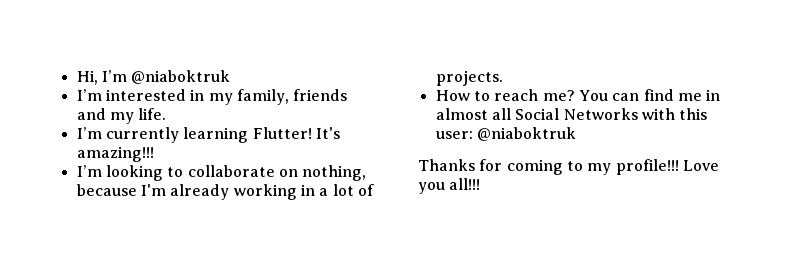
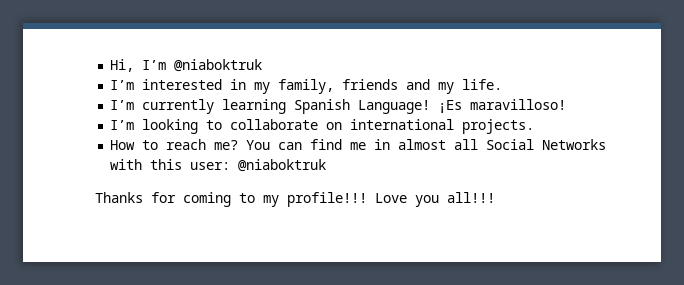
- I’m currently learning Flutter! It's amazing!!!
+ I’m currently learning Spanish Language! ¡Es maravilloso!
- I’m looking to collaborate on nothing, because I'm already working in a lot of projects.
+ I’m looking to collaborate on international projects.

